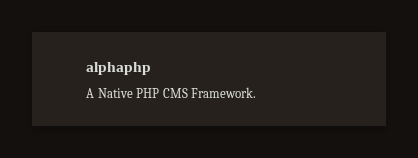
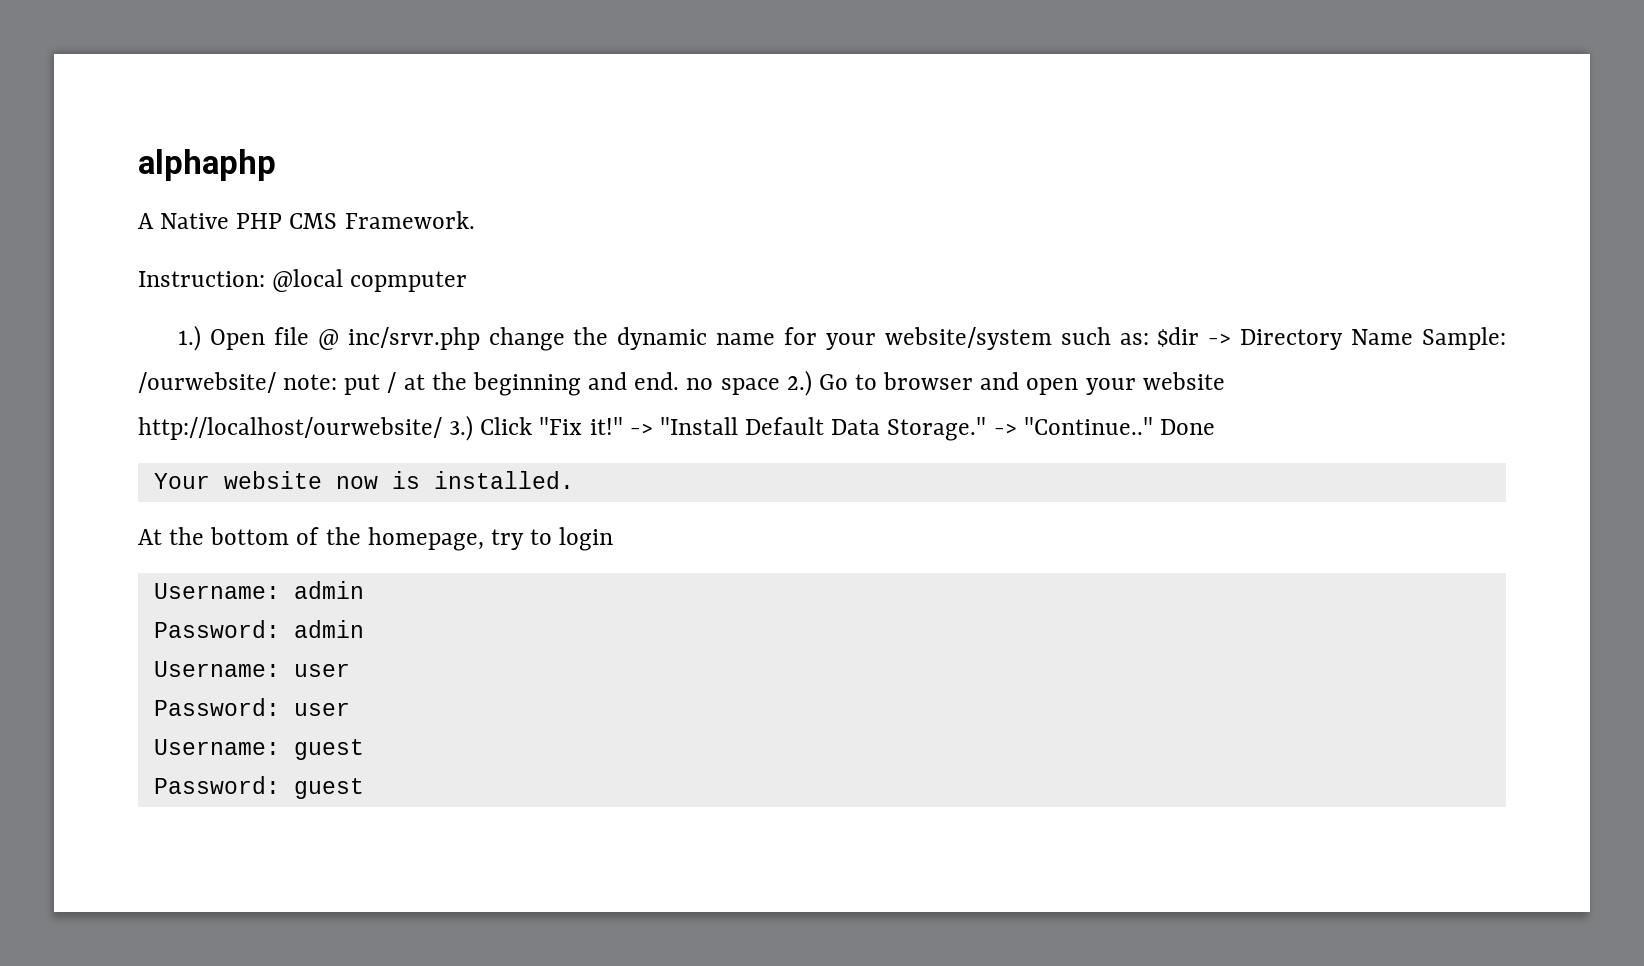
+ Instruction: @local copmputer
+ 1.) Open file @ inc/srvr.php change the dynamic name for your website/system such as: $dir -> Directory Name Sample: /ourwebsite/ note: put / at the beginning and end. no space 2.) Go to browser and open your website http://localhost/ourwebsite/ 3.) Click "Fix it!" -> "Install Default Data Storage." -> "Continue.." Done
+ Your website now is installed.
+ At the bottom of the homepage, try to login
+ Username: admin
+ Password: admin
+ Username: user
+ Password: user
+ Username: guest
+ Password: guest

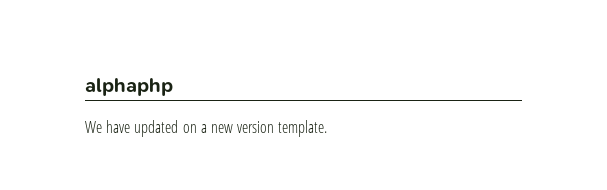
- A Native PHP CMS Framework.
- Instruction: @local copmputer
- 1.) Open file @ inc/srvr.php change the dynamic name for your website/system such as: $dir -> Directory Name Sample: /ourwebsite/ note: put / at the beginning and end. no space 2.) Go to browser and open your website http://localhost/ourwebsite/ 3.) Click "Fix it!" -> "Install Default Data Storage." -> "Continue.." Done
- Your website now is installed.
- At the bottom of the homepage, try to login
- Username: admin
- Password: admin
- Username: user
- Password: user
- Username: guest
- Password: guest
+ We have updated on a new version template.

